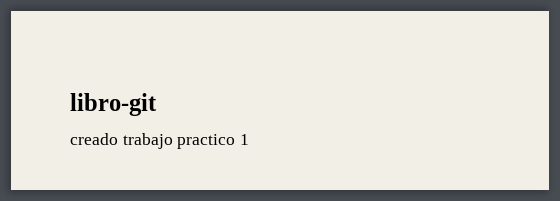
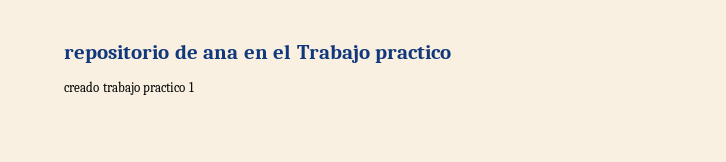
- libro-git
+ repositorio de ana en el Trabajo practico

